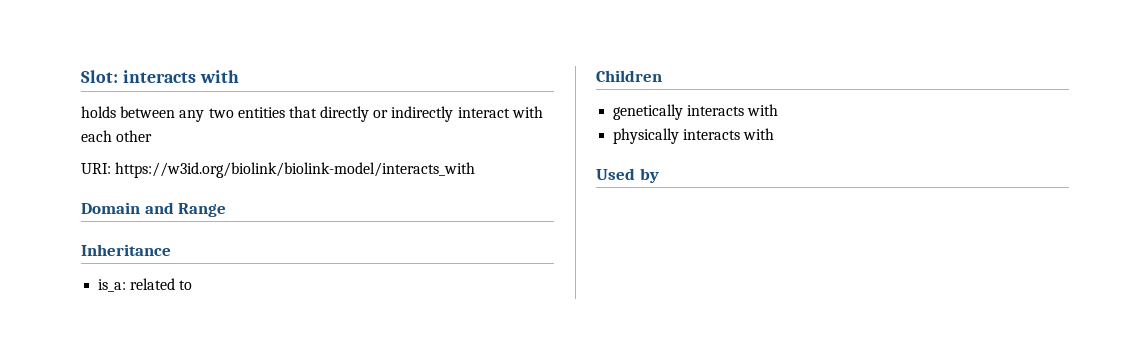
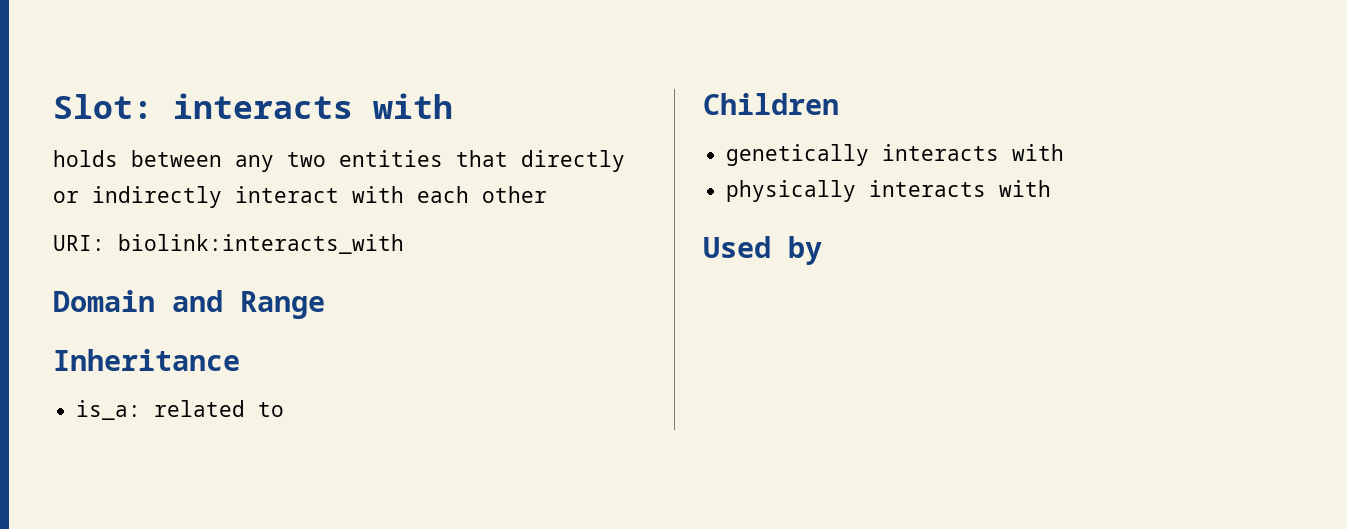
- URI: https://w3id.org/biolink/biolink-model/interacts_with
+ URI: biolink:interacts_with

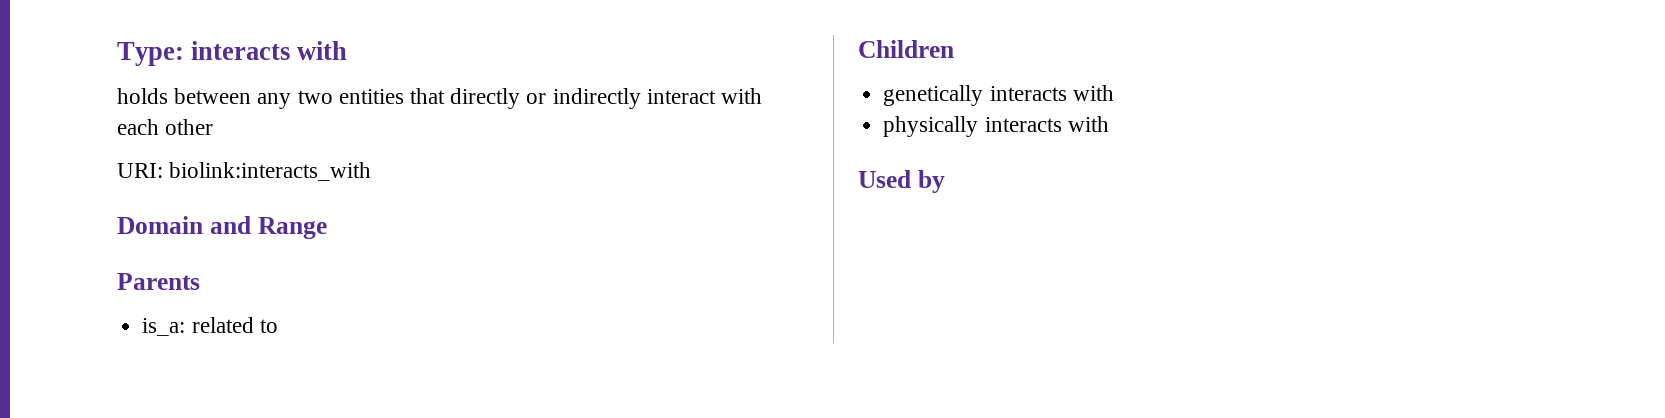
- Slot: interacts with
+ Type: interacts with
- Inheritance
+ Parents

